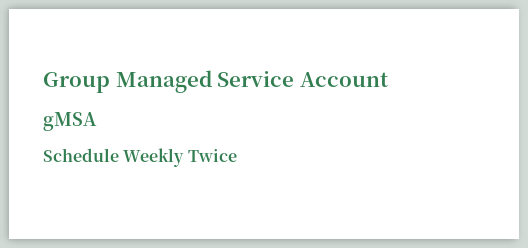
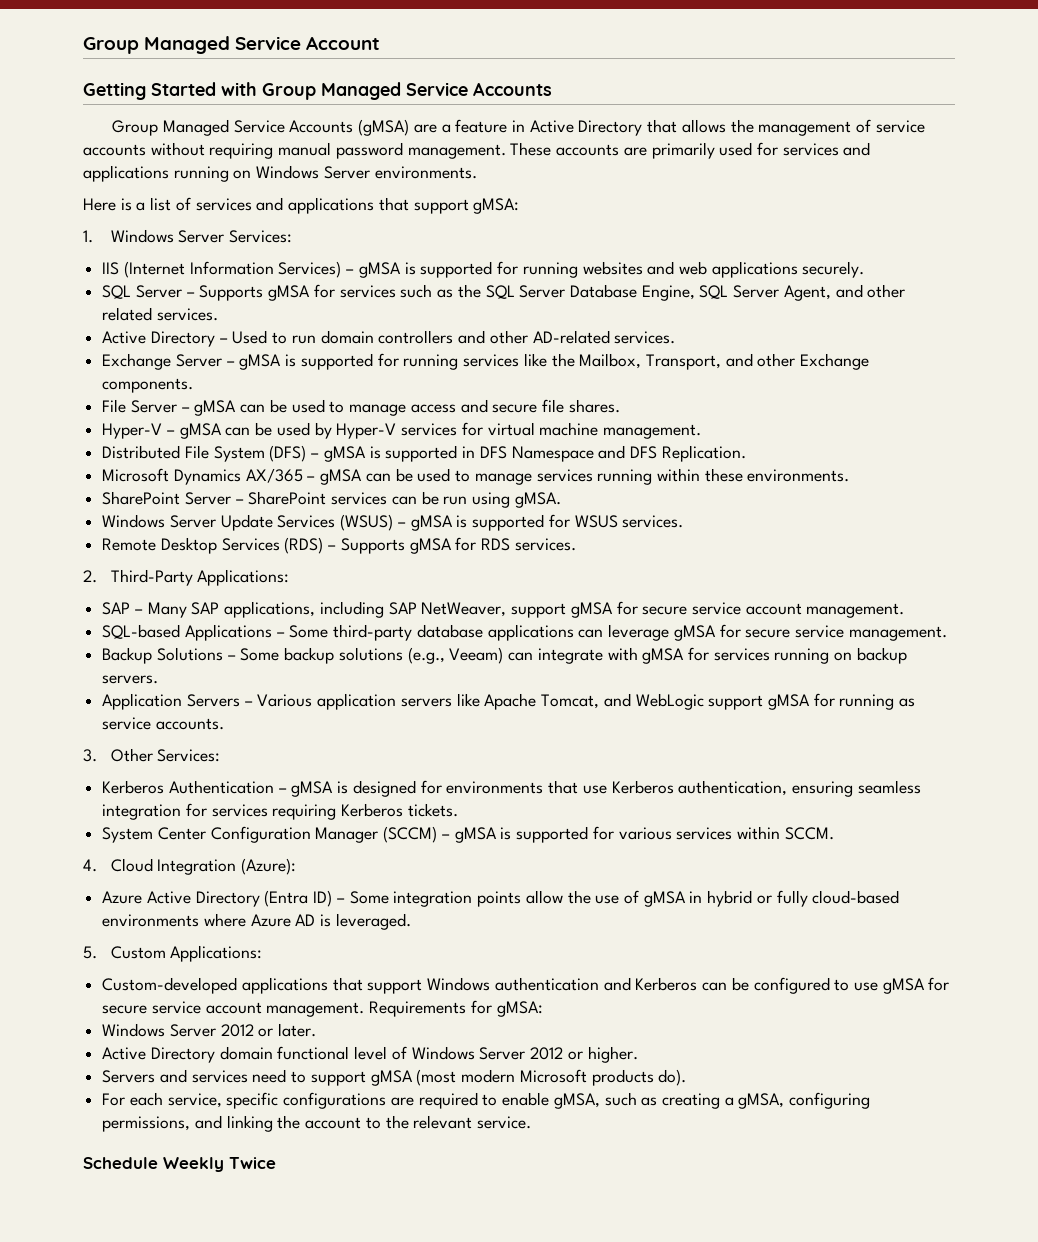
- gMSA
+ Getting Started with Group Managed Service Accounts
+ Group Managed Service Accounts (gMSA) are a feature in Active Directory that allows the management of service accounts without requiring manual password management. These accounts are primarily used for services and applications running on Windows Server environments.
+ Here is a list of services and applications that support gMSA:
+ 1. Windows Server Services:
+ IIS (Internet Information Services) – gMSA is supported for running websites and web applications securely.
+ SQL Server – Supports gMSA for services such as the SQL Server Database Engine, SQL Server Agent, and other related services.
+ Active Directory – Used to run domain controllers and other AD-related services.
+ Exchange Server – gMSA is supported for running services like the Mailbox, Transport, and other Exchange components.
+ File Server – gMSA can be used to manage access and secure file shares.
+ Hyper-V – gMSA can be used by Hyper-V services for virtual machine management.
+ Distributed File System (DFS) – gMSA is supported in DFS Namespace and DFS Replication.
+ Microsoft Dynamics AX/365 – gMSA can be used to manage services running within these environments.
+ SharePoint Server – SharePoint services can be run using gMSA.
+ Windows Server Update Services (WSUS) – gMSA is supported for WSUS services.
+ Remote Desktop Services (RDS) – Supports gMSA for RDS services.
+ 2. Third-Party Applications:
+ SAP – Many SAP applications, including SAP NetWeaver, support gMSA for secure service account management.
+ SQL-based Applications – Some third-party database applications can leverage gMSA for secure service management.
+ Backup Solutions – Some backup solutions (e.g., Veeam) can integrate with gMSA for services running on backup servers.
+ Application Servers – Various application servers like Apache Tomcat, and WebLogic support gMSA for running as service accounts.
+ 3. Other Services:
+ Kerberos Authentication – gMSA is designed for environments that use Kerberos authentication, ensuring seamless integration for services requiring Kerberos tickets.
+ System Center Configuration Manager (SCCM) – gMSA is supported for various services within SCCM.
+ 4. Cloud Integration (Azure):
+ Azure Active Directory (Entra ID) – Some integration points allow the use of gMSA in hybrid or fully cloud-based environments where Azure AD is leveraged.
+ 5. Custom Applications:
+ Custom-developed applications that support Windows authentication and Kerberos can be configured to use gMSA for secure service account management. Requirements for gMSA:
+ Windows Server 2012 or later.
+ Active Directory domain functional level of Windows Server 2012 or higher.
+ Servers and services need to support gMSA (most modern Microsoft products do).
+ For each service, specific configurations are required to enable gMSA, such as creating a gMSA, configuring permissions, and linking the account to the relevant service.

